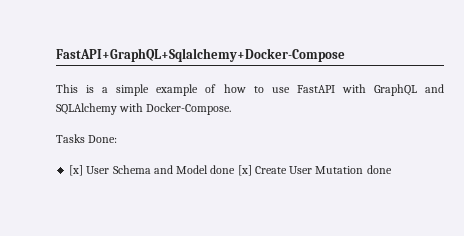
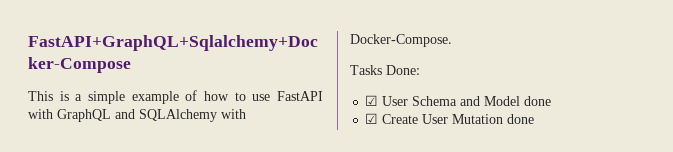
- [x] User Schema and Model done [x] Create User Mutation done
+ ☑ User Schema and Model done
+ ☑ Create User Mutation done

